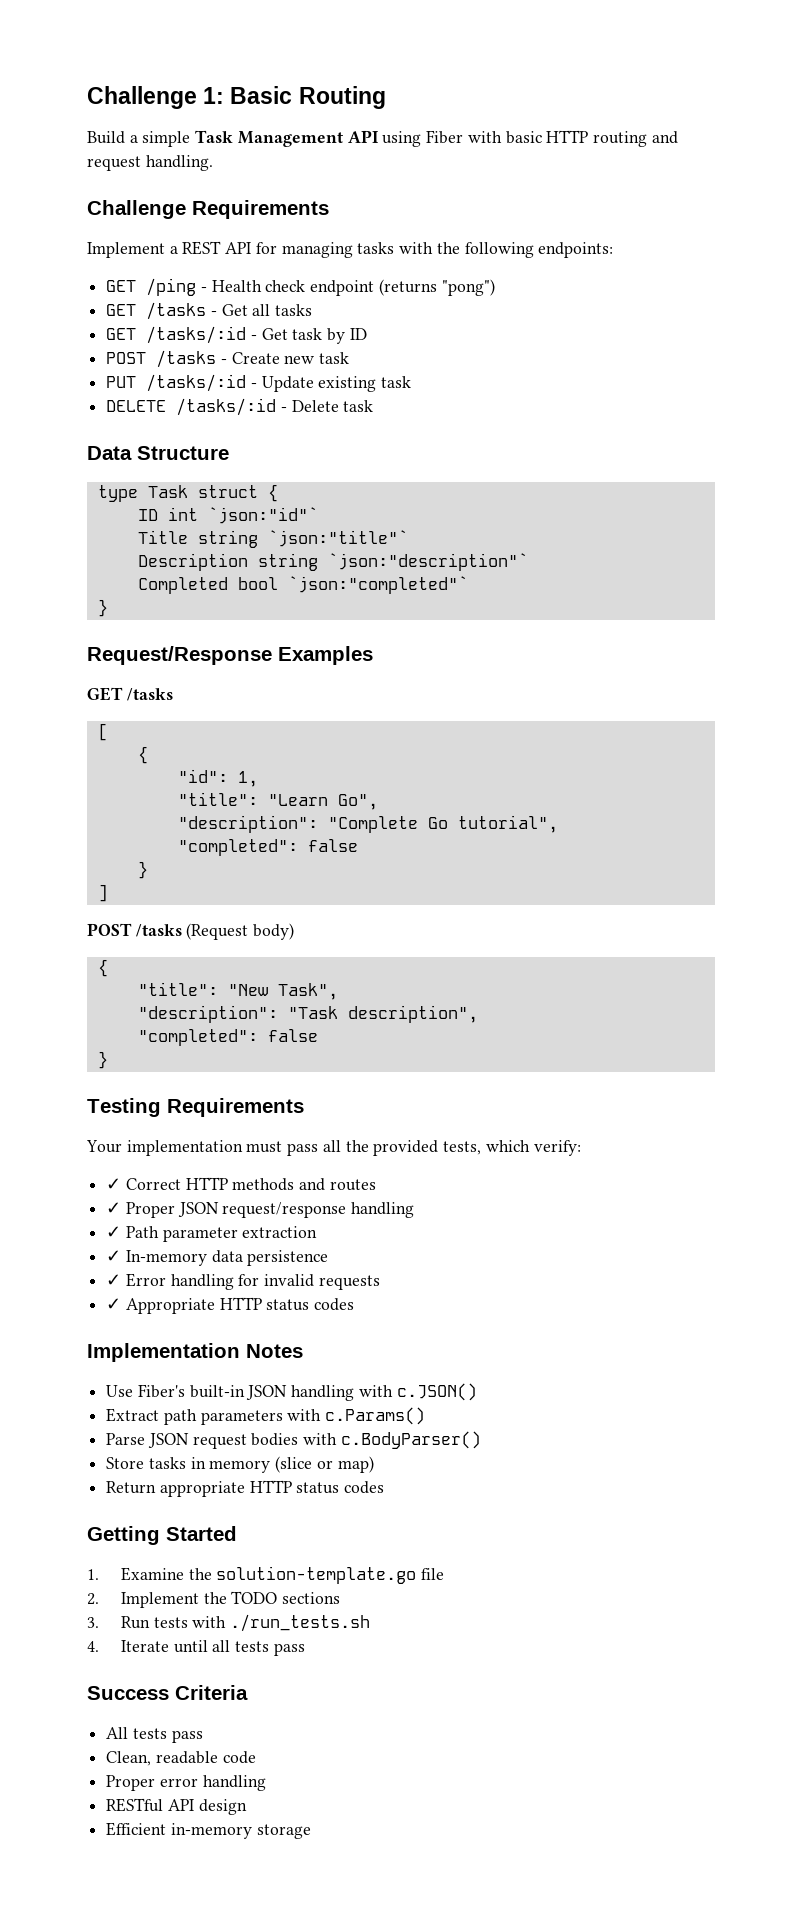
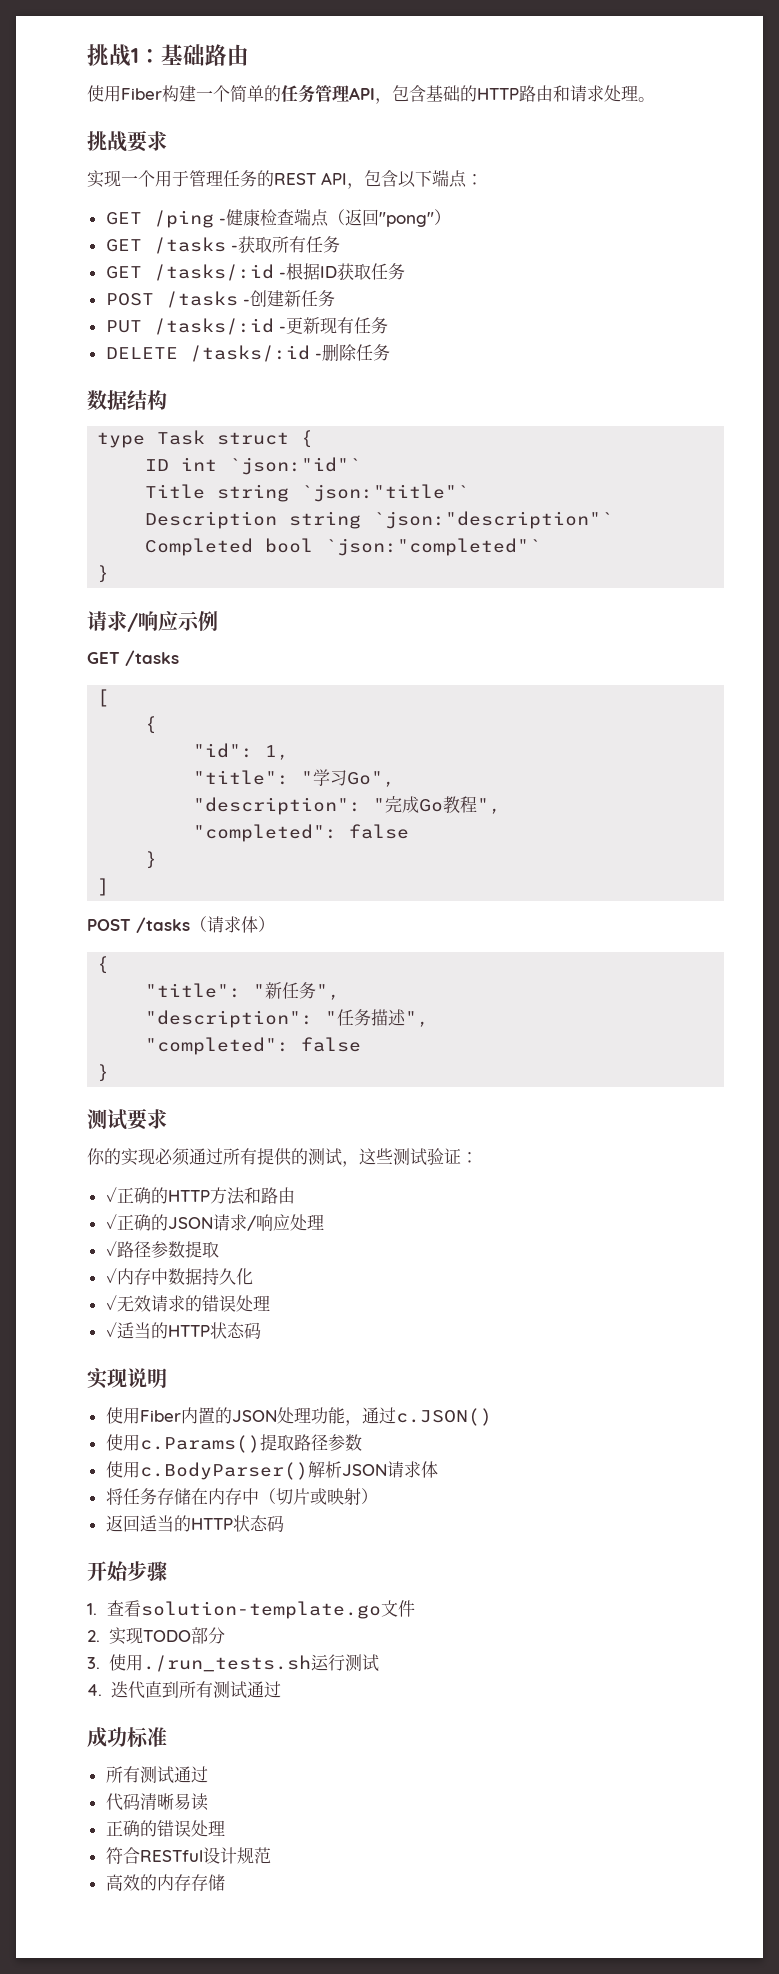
- Challenge 1: Basic Routing
- Build a simple Task Management API using Fiber with basic HTTP routing and request handling.
- Challenge Requirements
- Implement a REST API for managing tasks with the following endpoints:
- GET /ping - Health check endpoint (returns "pong")
+ 挑战1：基础路由
+ 使用Fiber构建一个简单的任务管理API，包含基础的HTTP路由和请求处理。
+ 挑战要求
+ 实现一个用于管理任务的REST API，包含以下端点：
+ GET /ping -健康检查端点（返回"pong"）
- GET /tasks - Get all tasks
+ GET /tasks -获取所有任务
- GET /tasks/:id - Get task by ID
+ GET /tasks/:id -根据ID获取任务
- POST /tasks - Create new task
+ POST /tasks -创建新任务
- PUT /tasks/:id - Update existing task
+ PUT /tasks/:id -更新现有任务
- DELETE /tasks/:id - Delete task
- Data Structure
+ DELETE /tasks/:id -删除任务
+ 数据结构
- Request/Response Examples
+ 请求/响应示例
- "title": "Learn Go",
+ "title": "学习Go",
- "description": "Complete Go tutorial",
+ "description": "完成Go教程",
- POST /tasks (Request body)
+ POST /tasks（请求体）
- "title": "New Task",
- "description": "Task description",
+ "title": "新任务",
+ "description": "任务描述",
  "completed": false
  }
- Testing Requirements
- Your implementation must pass all the provided tests, which verify:
- ✓ Correct HTTP methods and routes
- ✓ Proper JSON request/response handling
- ✓ Path parameter extraction
- ✓ In-memory data persistence
- ✓ Error handling for invalid requests
- ✓ Appropriate HTTP status codes
- Implementation Notes
- Use Fiber's built-in JSON handling with c.JSON()
- Extract path parameters with c.Params()
- Parse JSON request bodies with c.BodyParser()
- Store tasks in memory (slice or map)
- Return appropriate HTTP status codes
- Getting Started
- 1. Examine the solution-template.go file
- 2. Implement the TODO sections
- 3. Run tests with ./run_tests.sh
+ 测试要求
+ 你的实现必须通过所有提供的测试，这些测试验证：
+ ✓正确的HTTP方法和路由
+ ✓正确的JSON请求/响应处理
+ ✓路径参数提取
+ ✓内存中数据持久化
+ ✓无效请求的错误处理
+ ✓适当的HTTP状态码
+ 实现说明
+ 使用Fiber内置的JSON处理功能，通过c.JSON()
+ 使用c.Params()提取路径参数
+ 使用c.BodyParser()解析JSON请求体
+ 将任务存储在内存中（切片或映射）
+ 返回适当的HTTP状态码
+ 开始步骤
+ 1.查看solution-template.go文件
+ 2.实现TODO部分
+ 3.使用./run_tests.sh运行测试
- 4. Iterate until all tests pass
- Success Criteria
- All tests pass
- Clean, readable code
- Proper error handling
- RESTful API design
- Efficient in-memory storage
+ 4.迭代直到所有测试通过
+ 成功标准
+ 所有测试通过
+ 代码清晰易读
+ 正确的错误处理
+ 符合RESTful设计规范
+ 高效的内存存储

